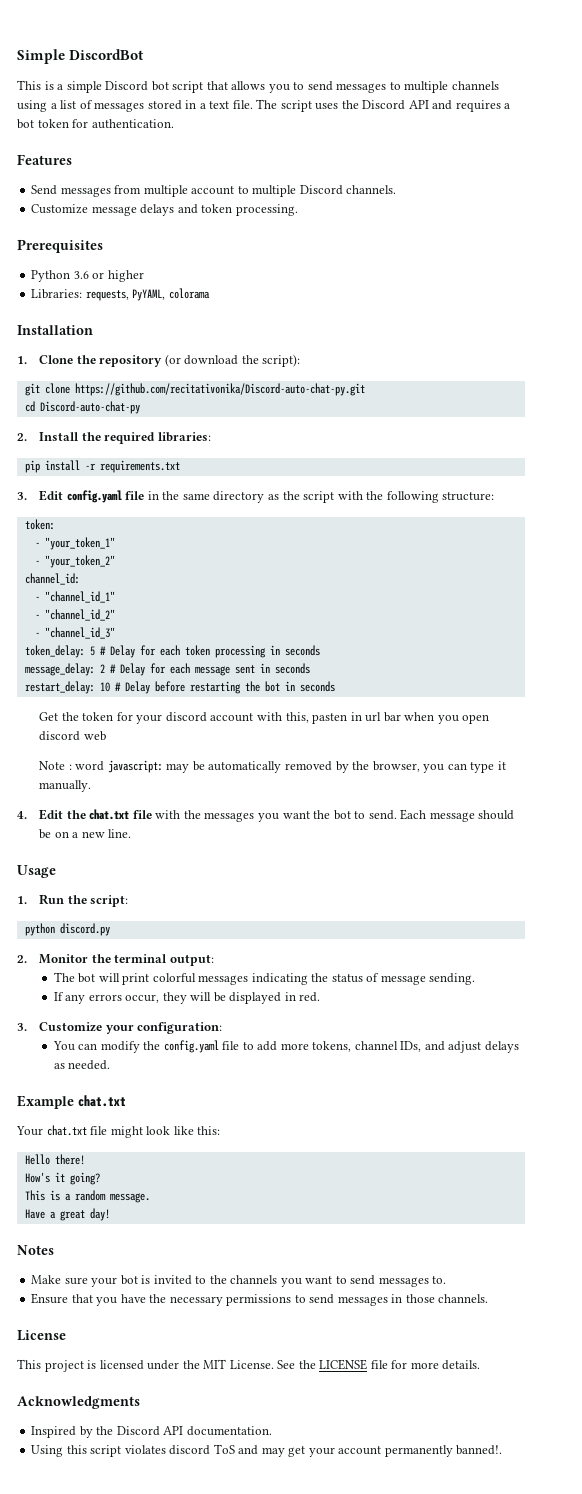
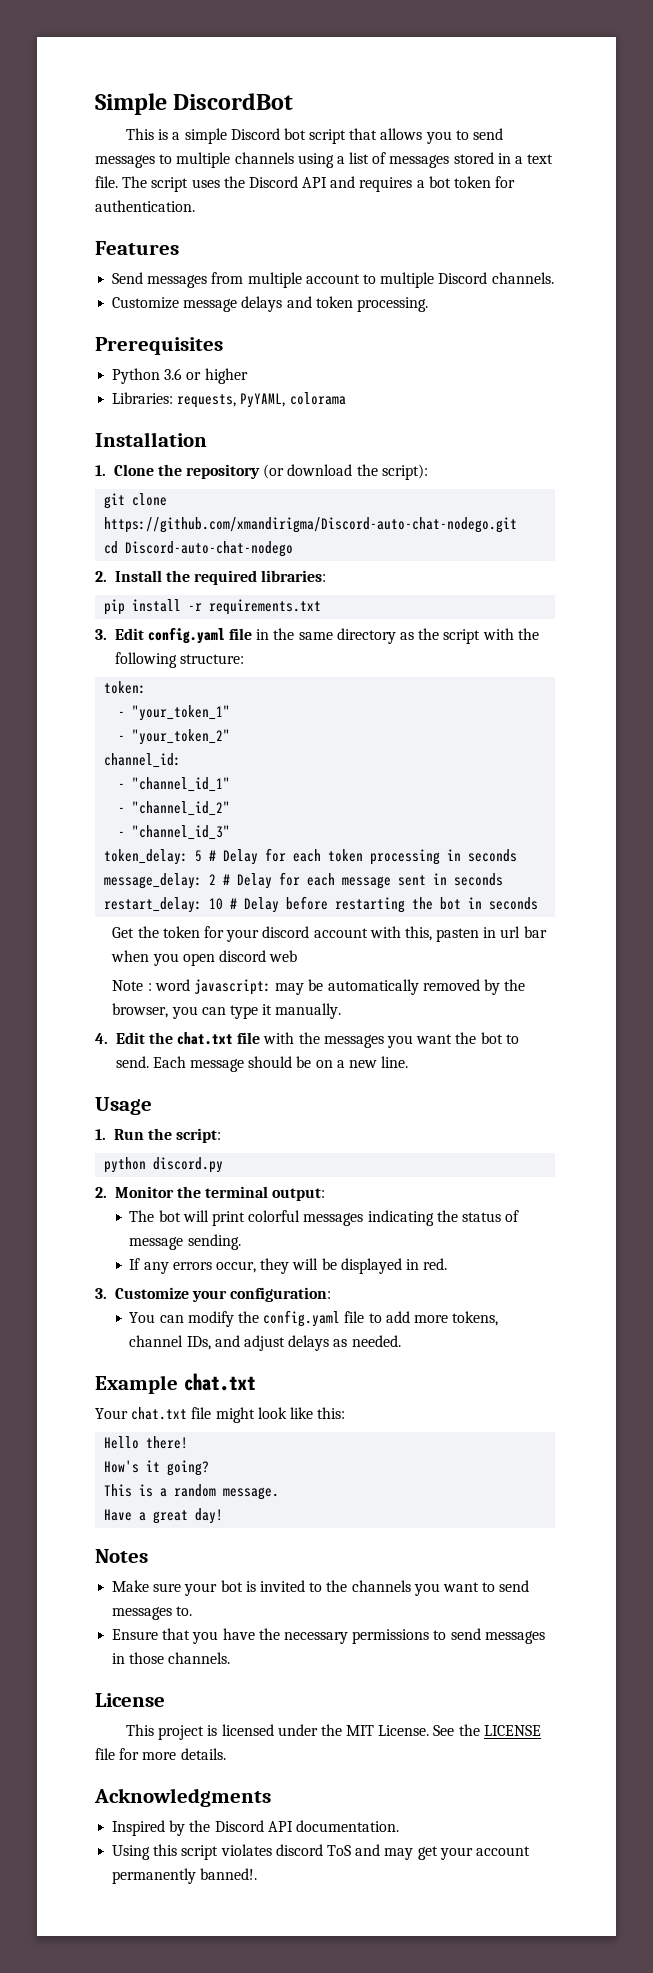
- git clone https://github.com/recitativonika/Discord-auto-chat-py.git
+ git clone https://github.com/xmandirigma/Discord-auto-chat-nodego.git
- cd Discord-auto-chat-py
+ cd Discord-auto-chat-nodego

